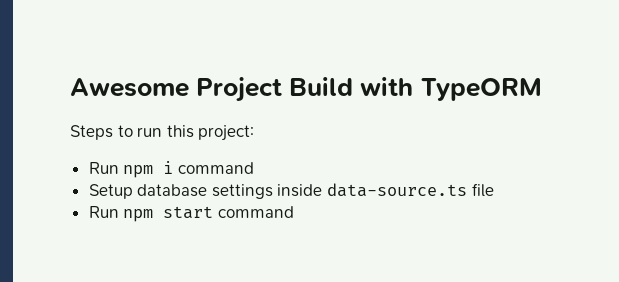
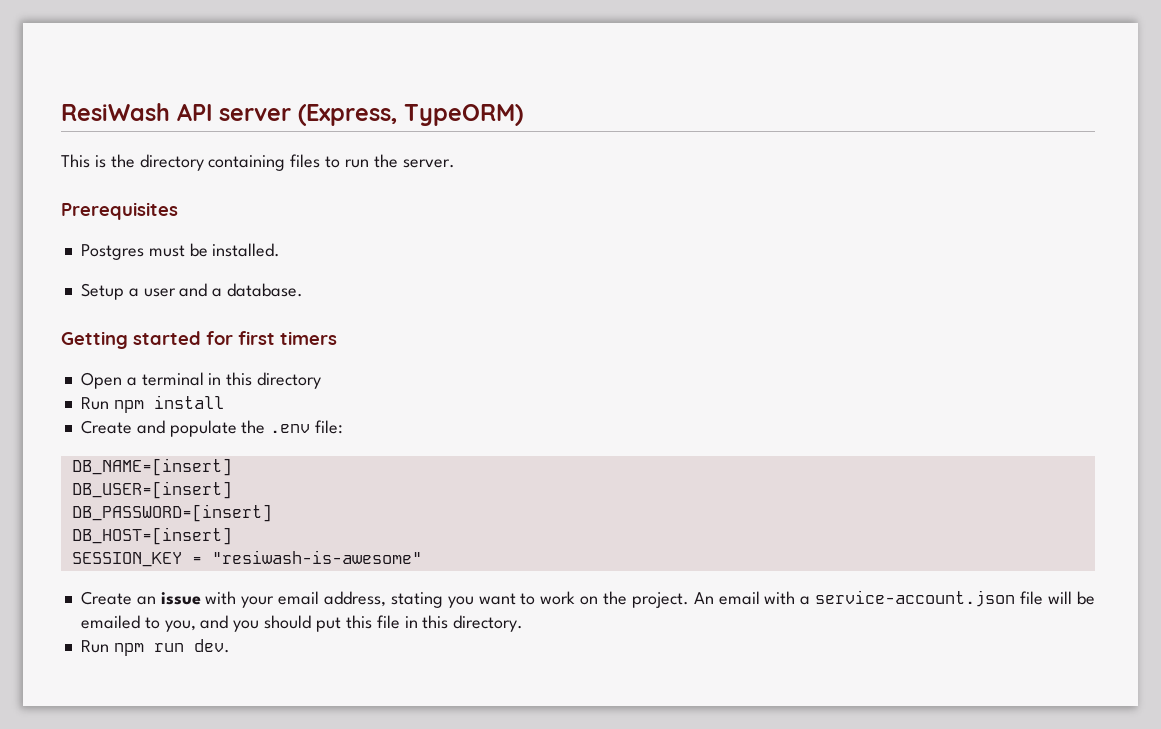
- Awesome Project Build with TypeORM
- Steps to run this project:
- Run npm i command
- Setup database settings inside data-source.ts file
- Run npm start command
+ ResiWash API server (Express, TypeORM)
+ This is the directory containing files to run the server.
+ Prerequisites
+ Postgres must be installed.
+ Setup a user and a database.
+ Getting started for first timers
+ Open a terminal in this directory
+ Run npm install
+ Create and populate the .env file:
+ DB_NAME=[insert]
+ DB_USER=[insert]
+ DB_PASSWORD=[insert]
+ DB_HOST=[insert]
+ SESSION_KEY = "resiwash-is-awesome"
+ Create an issue with your email address, stating you want to work on the project. An email with a service-account.json file will be emailed to you, and you should put this file in this directory.
+ Run npm run dev.

